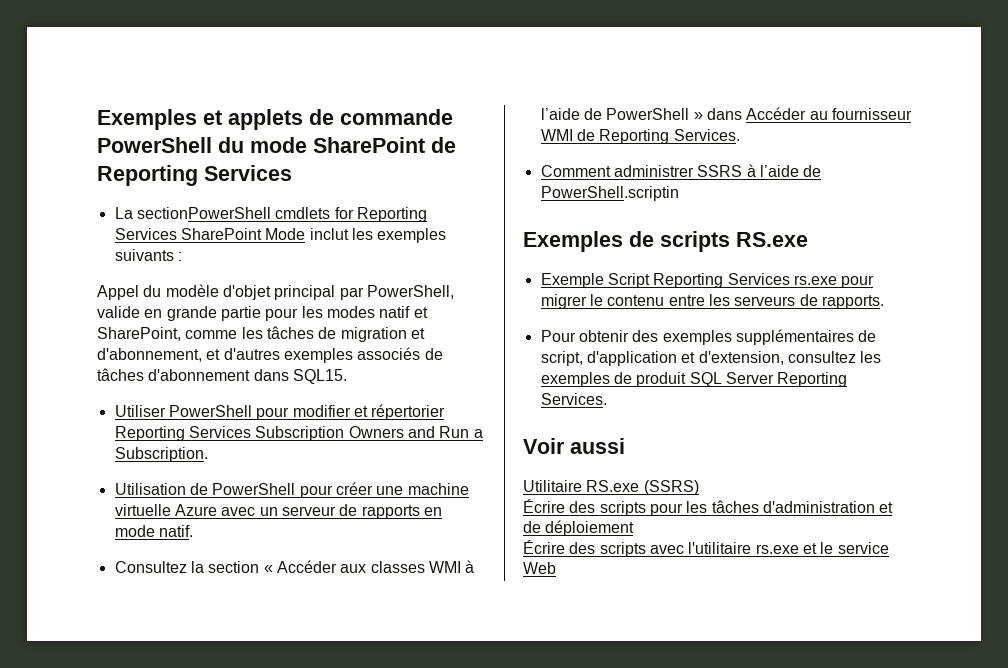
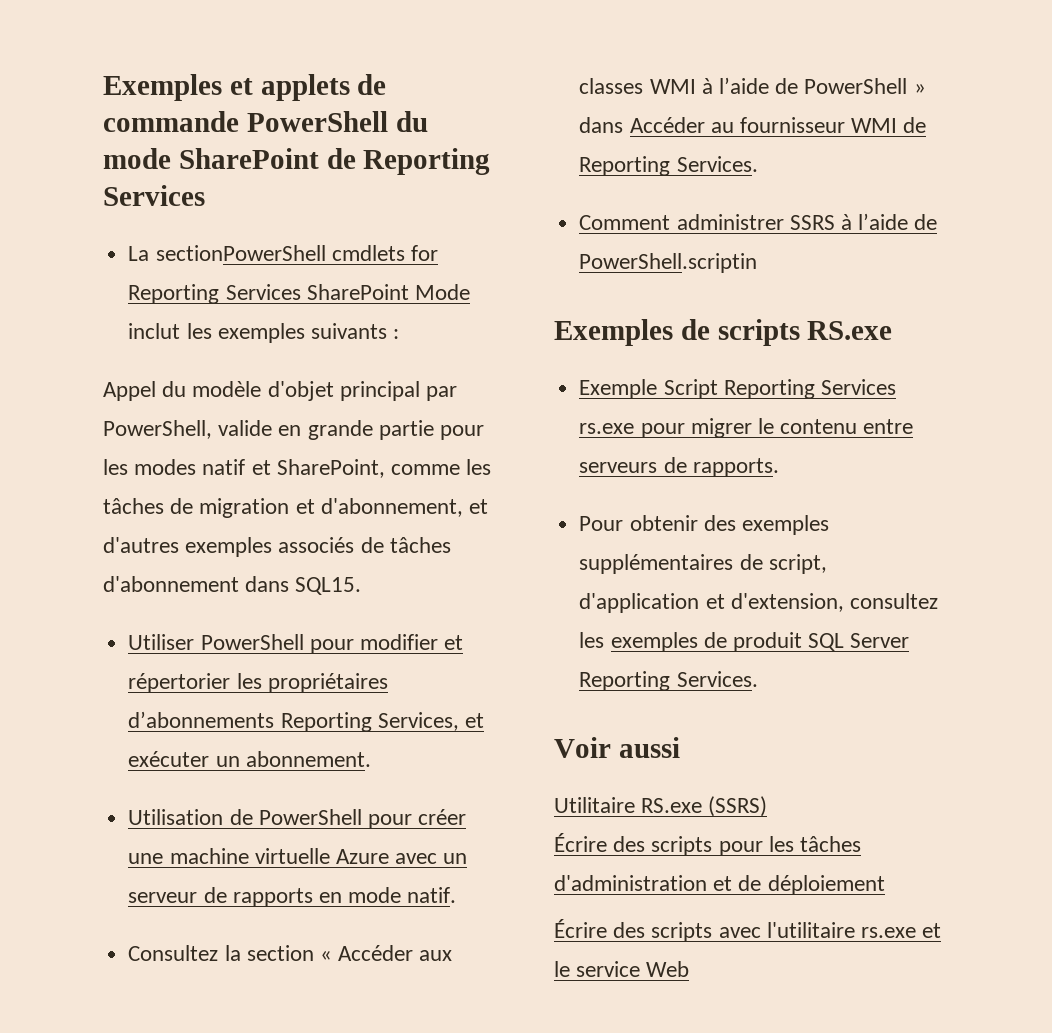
- Utiliser PowerShell pour modifier et répertorier Reporting Services Subscription Owners and Run a Subscription.
+ Utiliser PowerShell pour modifier et répertorier les propriétaires d’abonnements Reporting Services, et exécuter un abonnement.
- Exemple Script Reporting Services rs.exe pour migrer le contenu entre les serveurs de rapports.
+ Exemple Script Reporting Services rs.exe pour migrer le contenu entre serveurs de rapports.

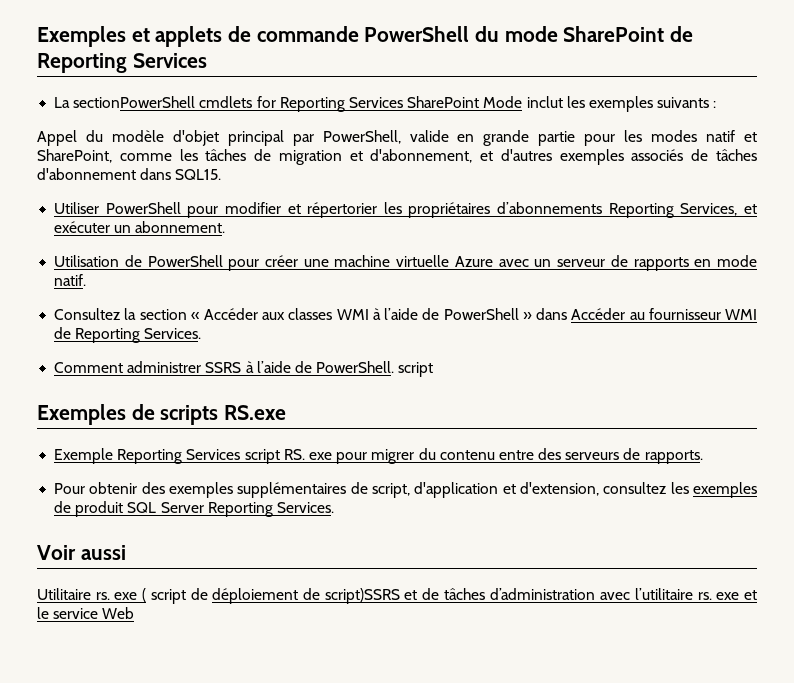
- Comment administrer SSRS à l’aide de PowerShell.scriptin
+ Comment administrer SSRS à l’aide de PowerShell. script
- Exemple Script Reporting Services rs.exe pour migrer le contenu entre serveurs de rapports.
+ Exemple Reporting Services script RS. exe pour migrer du contenu entre des serveurs de rapports.
- Utilitaire RS.exe (SSRS)
- Écrire des scripts pour les tâches d'administration et de déploiement
- Écrire des scripts avec l'utilitaire rs.exe et le service Web
+ Utilitaire rs. exe ( script de déploiement de script)SSRS et de tâches d’administration avec l’utilitaire rs. exe et le service Web

